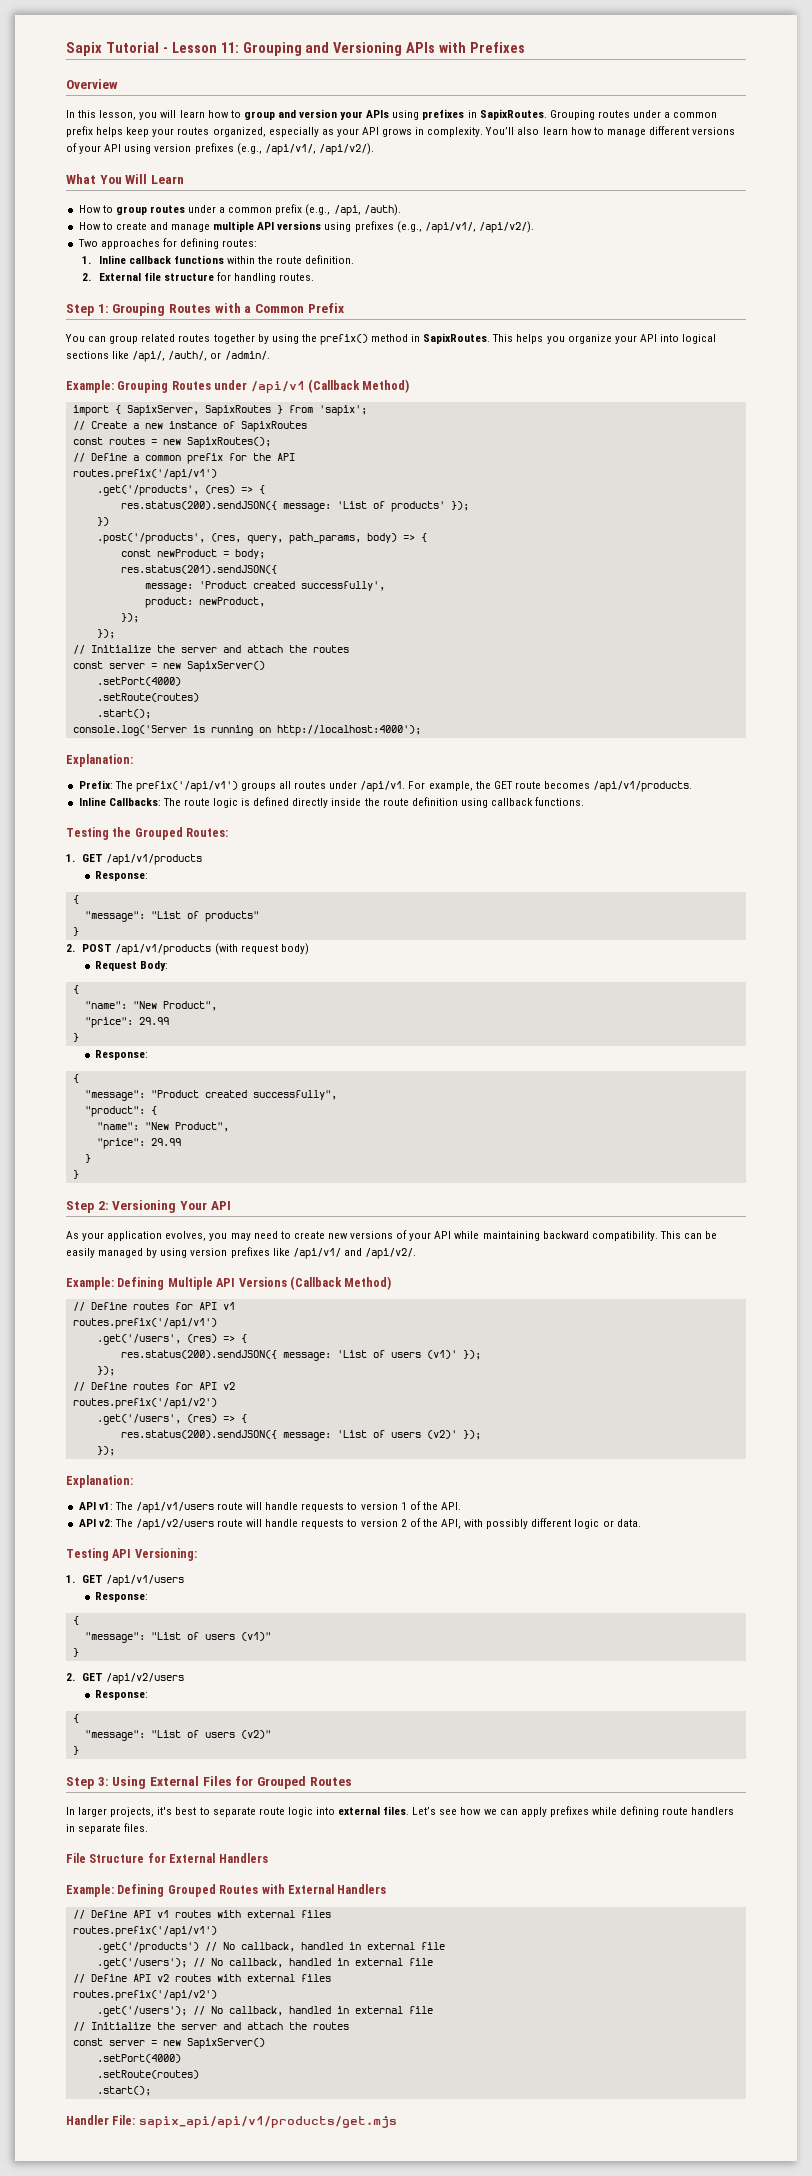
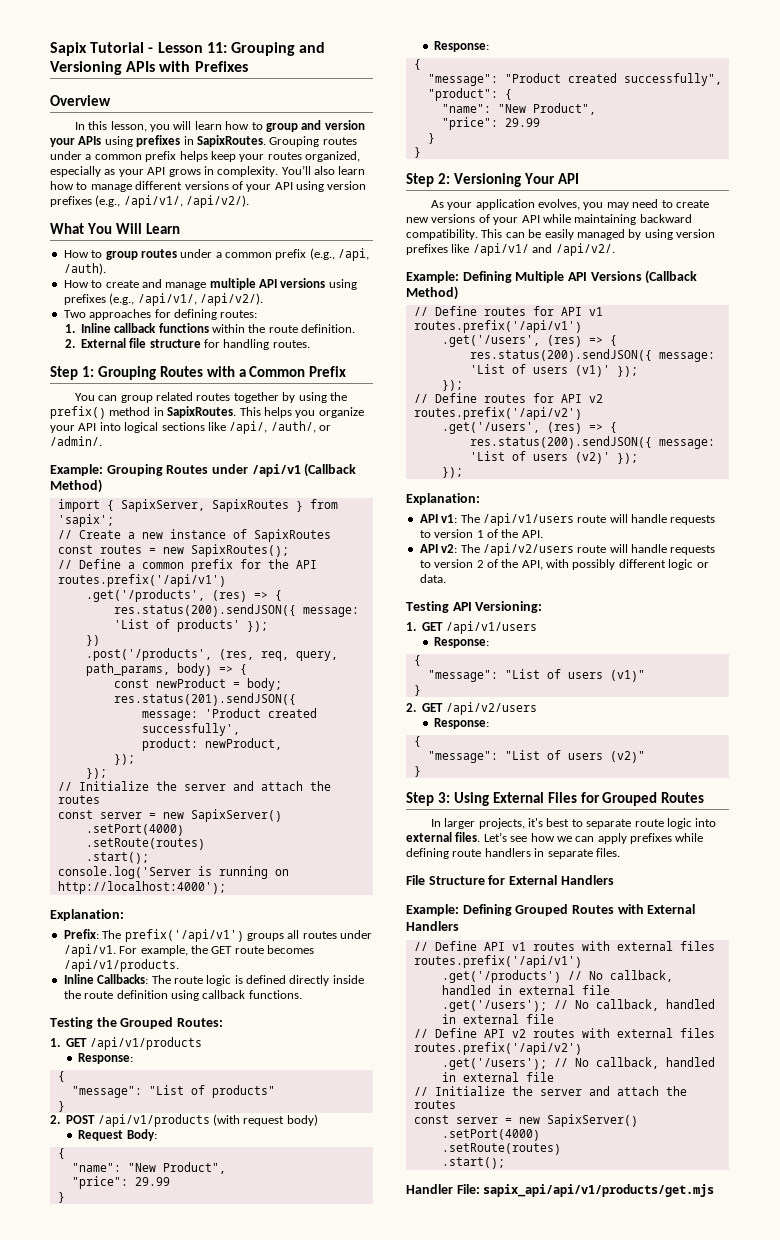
- .post('/products', (res, query, path_params, body) => {
+ .post('/products', (res, req, query, path_params, body) => {

